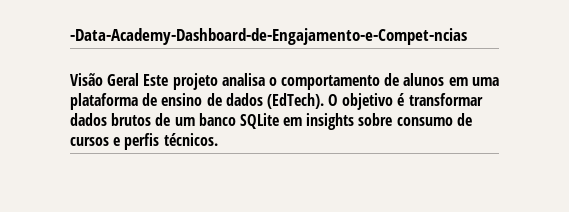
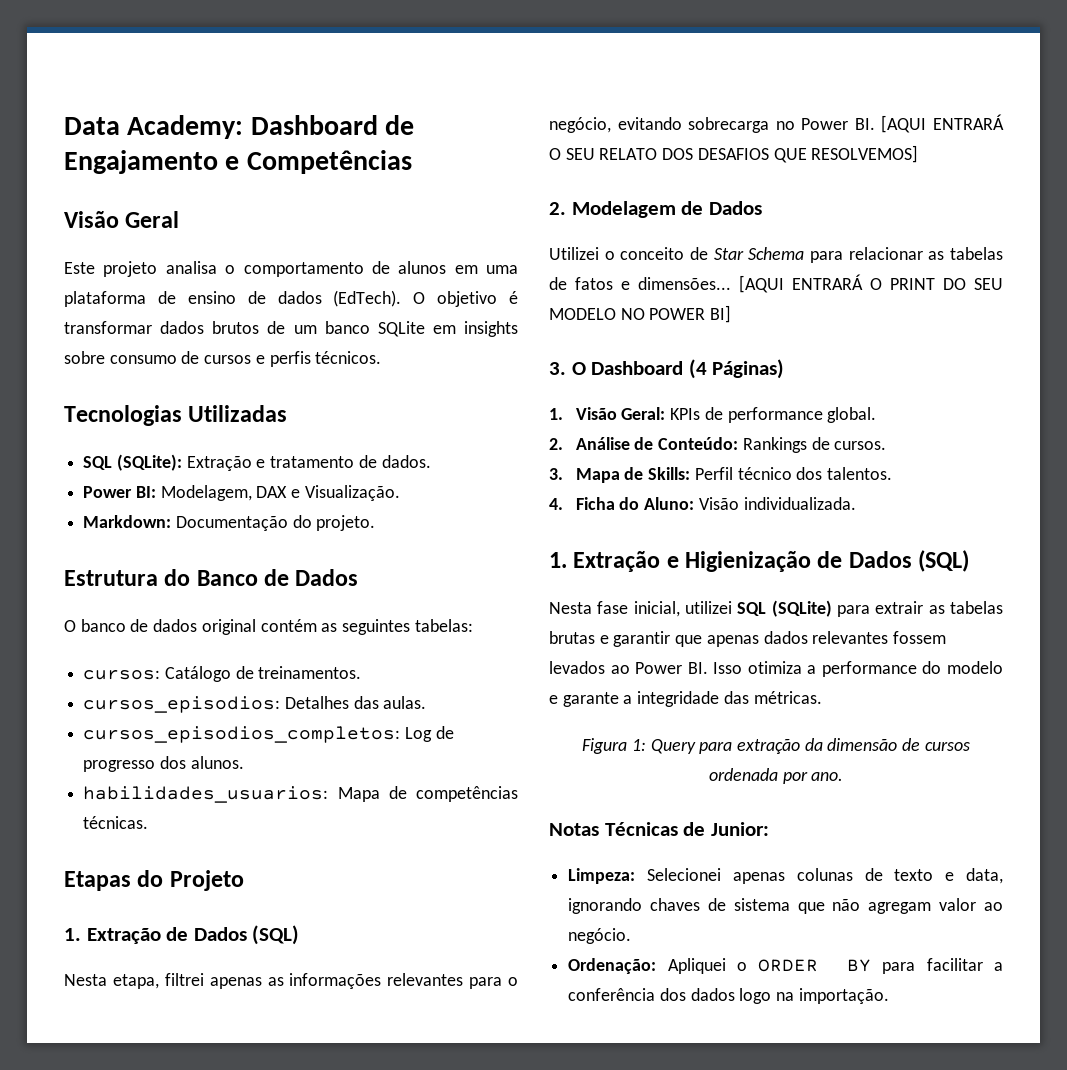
- -Data-Academy-Dashboard-de-Engajamento-e-Compet-ncias
+ Data Academy: Dashboard de Engajamento e Competências
- Visão Geral Este projeto analisa o comportamento de alunos em uma plataforma de ensino de dados (EdTech).
+ Visão Geral
+ Este projeto analisa o comportamento de alunos em uma plataforma de ensino de dados (EdTech).
+ Tecnologias Utilizadas
+ SQL (SQLite): Extração e tratamento de dados.
+ Power BI: Modelagem, DAX e Visualização.
+ Markdown: Documentação do projeto.
+ Estrutura do Banco de Dados
+ O banco de dados original contém as seguintes tabelas:
+ cursos: Catálogo de treinamentos.
+ cursos_episodios: Detalhes das aulas.
+ cursos_episodios_completos: Log de progresso dos alunos.
+ habilidades_usuarios: Mapa de competências técnicas.
+ Etapas do Projeto
+ 1. Extração de Dados (SQL)
+ Nesta etapa, filtrei apenas as informações relevantes para o negócio, evitando sobrecarga no Power BI. [AQUI ENTRARÁ O SEU RELATO DOS DESAFIOS QUE RESOLVEMOS]
+ 2. Modelagem de Dados
+ Utilizei o conceito de Star Schema para relacionar as tabelas de fatos e dimensões... [AQUI ENTRARÁ O PRINT DO SEU MODELO NO POWER BI]
+ 3. O Dashboard (4 Páginas)
+ 1. Visão Geral: KPIs de performance global.
+ 2. Análise de Conteúdo: Rankings de cursos.
+ 3. Mapa de Skills: Perfil técnico dos talentos.
+ 4. Ficha do Aluno: Visão individualizada.
+ 1. Extração e Higienização de Dados (SQL)
+ Nesta fase inicial, utilizei SQL (SQLite) para extrair as tabelas brutas e garantir que apenas dados relevantes fossem levados ao Power BI. Isso otimiza a performance do modelo e garante a integridade das métricas.
+ Figura 1: Query para extração da dimensão de cursos ordenada por ano.
+ Notas Técnicas de Junior:
+ Limpeza: Selecionei apenas colunas de texto e data, ignorando chaves de sistema que não agregam valor ao negócio.
+ Ordenação: Apliquei o ORDER BY para facilitar a conferência dos dados logo na importação.

